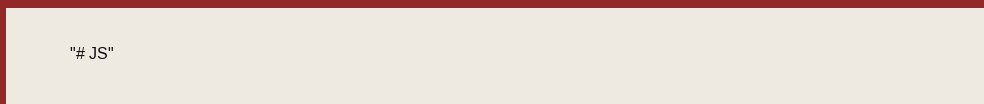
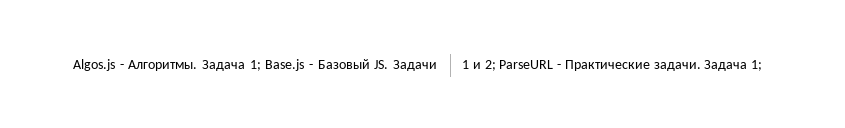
- "# JS"
+ Algos.js - Алгоритмы. Задача 1; Base.js - Базовый JS. Задачи 1 и 2; ParseURL - Практические задачи. Задача 1;

